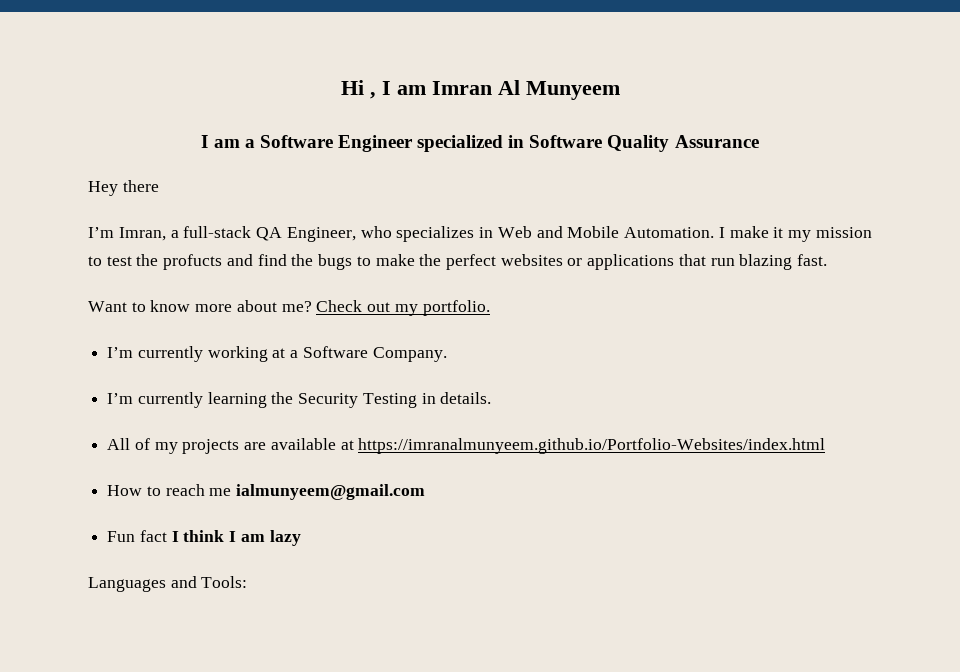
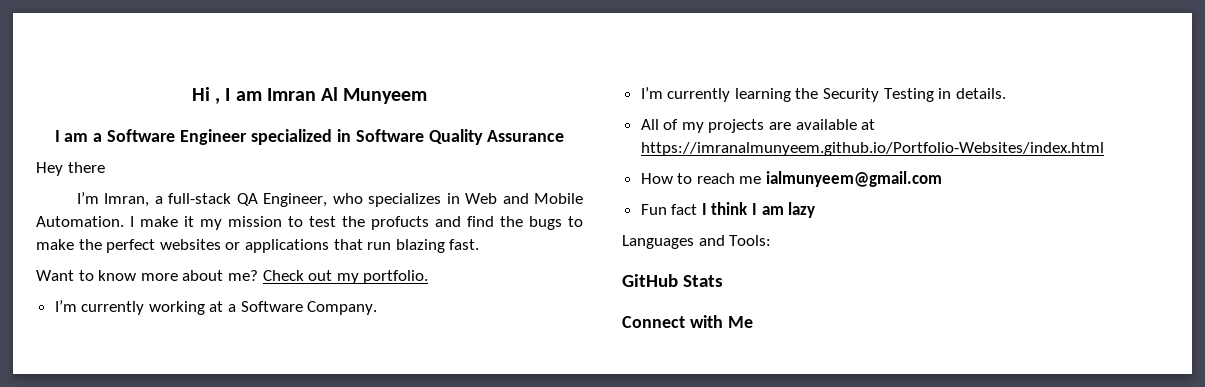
+ GitHub Stats
+ Connect with Me

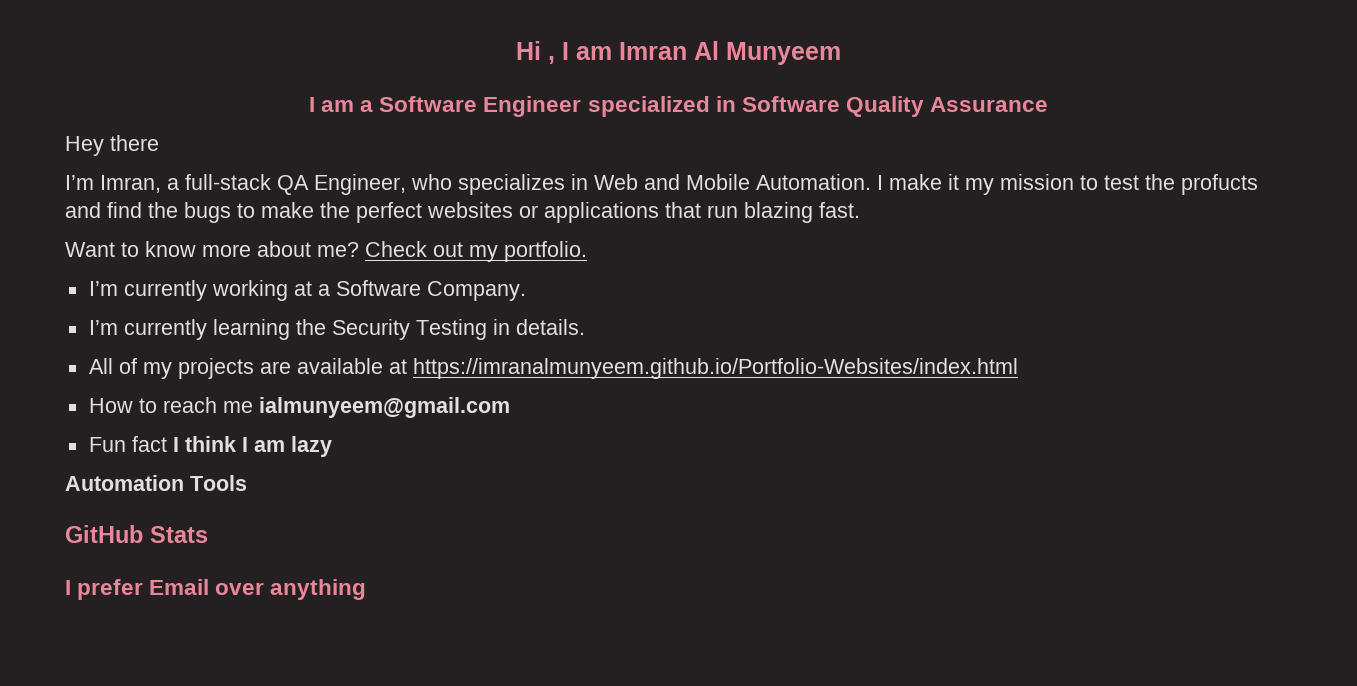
- Languages and Tools:
+ Automation Tools
- Connect with Me
+ I prefer Email over anything

